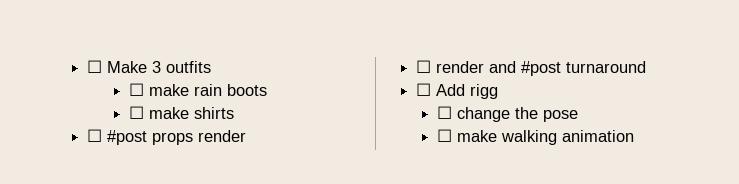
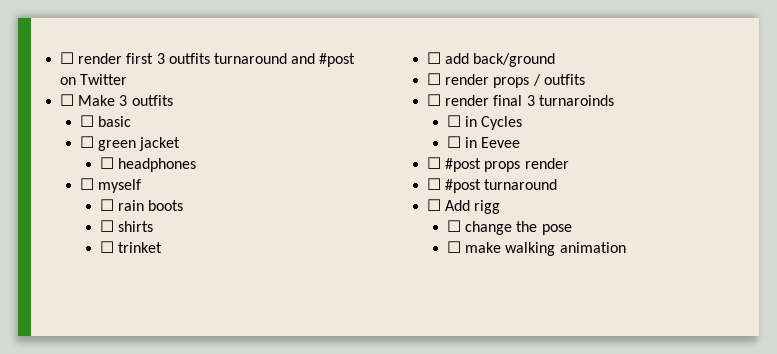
+ ☐ render first 3 outfits turnaround and #post on Twitter
  ☐ Make 3 outfits
- ☐ make rain boots
+ ☐ basic
+ ☐ green jacket
+ ☐ headphones
+ ☐ myself
+ ☐ rain boots
- ☐ make shirts
+ ☐ shirts
+ ☐ trinket
+ ☐ add back/ground
+ ☐ render props / outfits
+ ☐ render final 3 turnaroinds
+ ☐ in Cycles
+ ☐ in Eevee
- ☐ render and #post turnaround
+ ☐ #post turnaround

